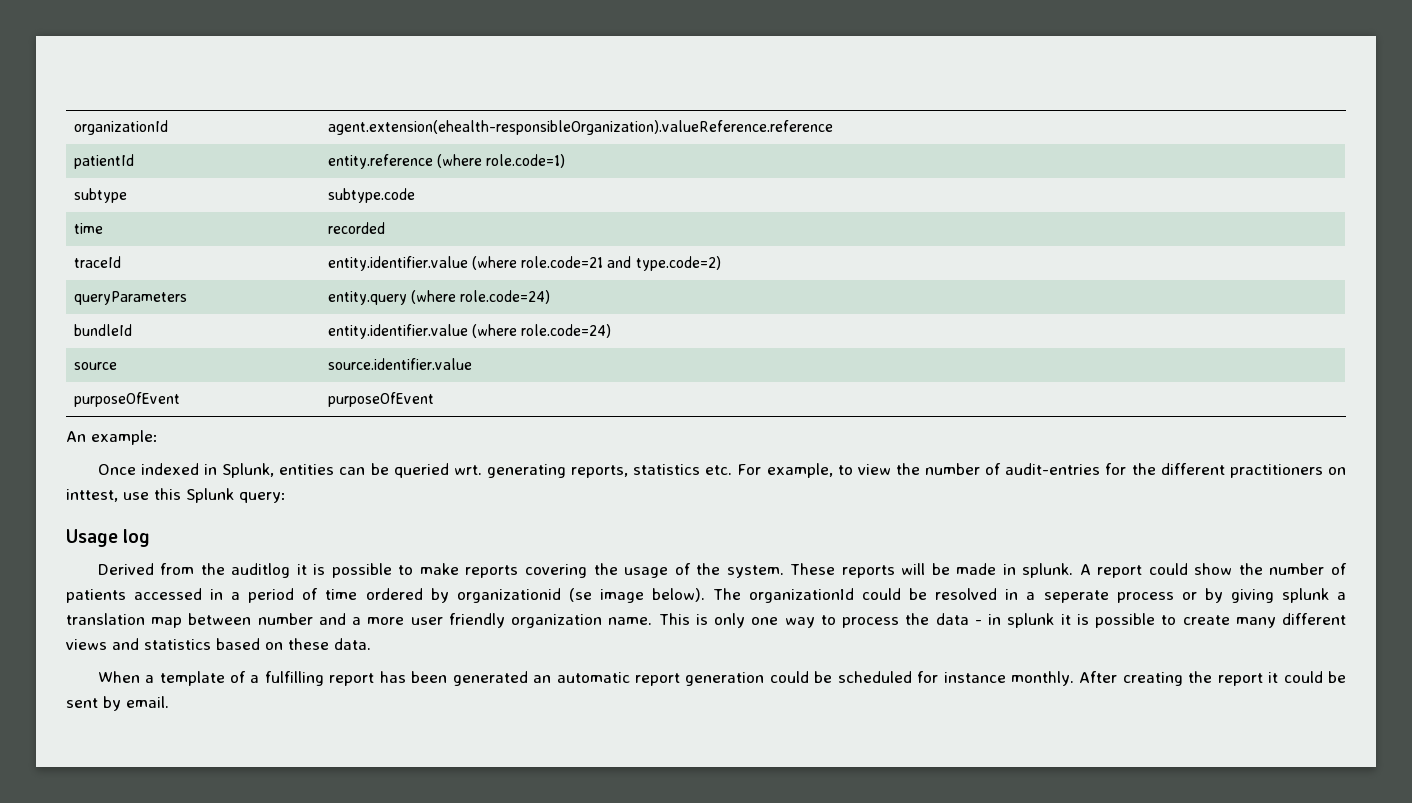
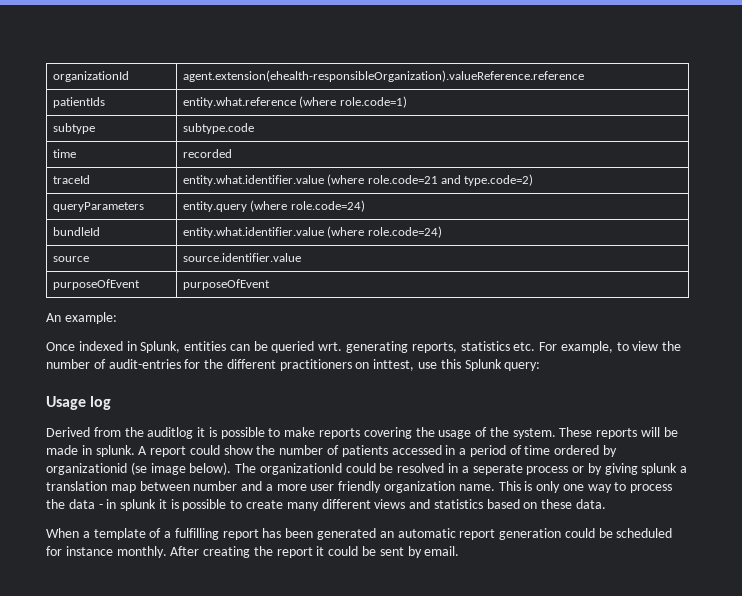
- patientId | entity.reference (where role.code=1)
+ patientIds | entity.what.reference (where role.code=1)
- traceId | entity.identifier.value (where role.code=21 and type.code=2)
+ traceId | entity.what.identifier.value (where role.code=21 and type.code=2)
- bundleId | entity.identifier.value (where role.code=24)
+ bundleId | entity.what.identifier.value (where role.code=24)

